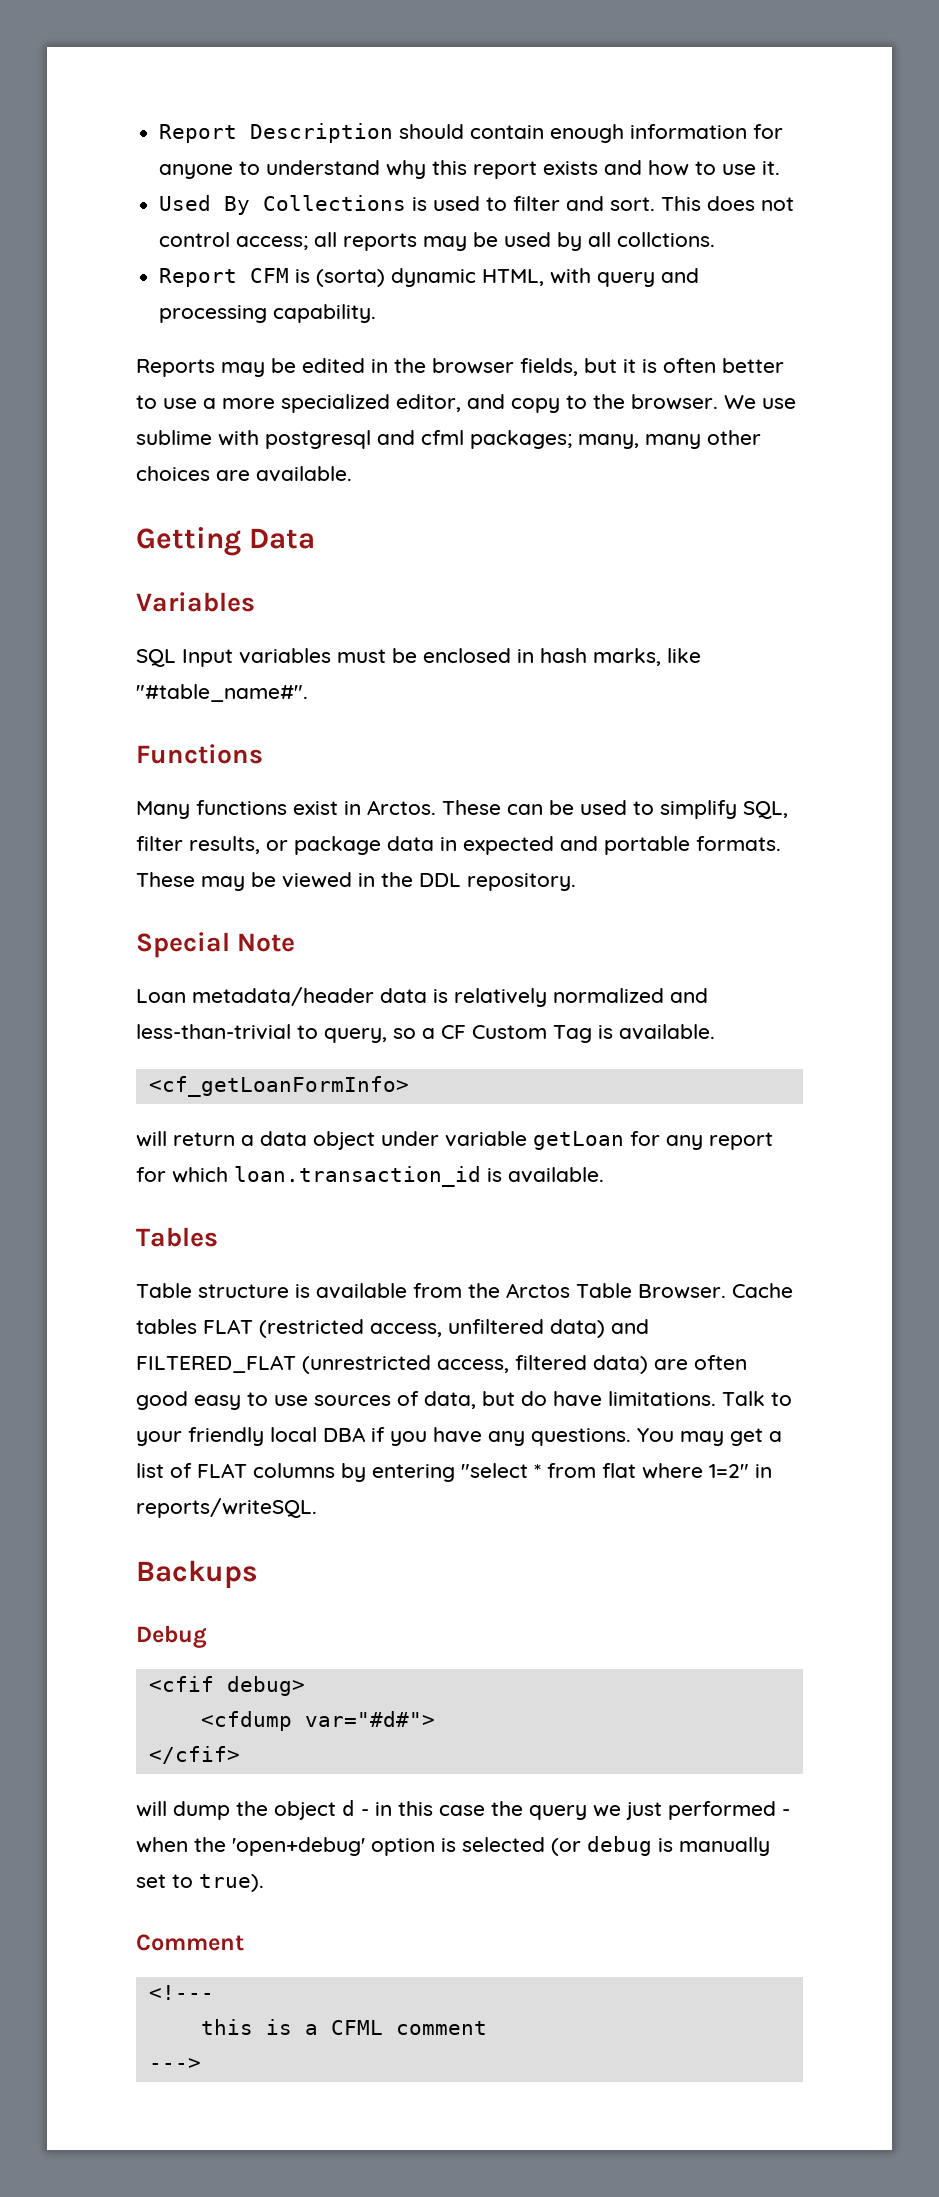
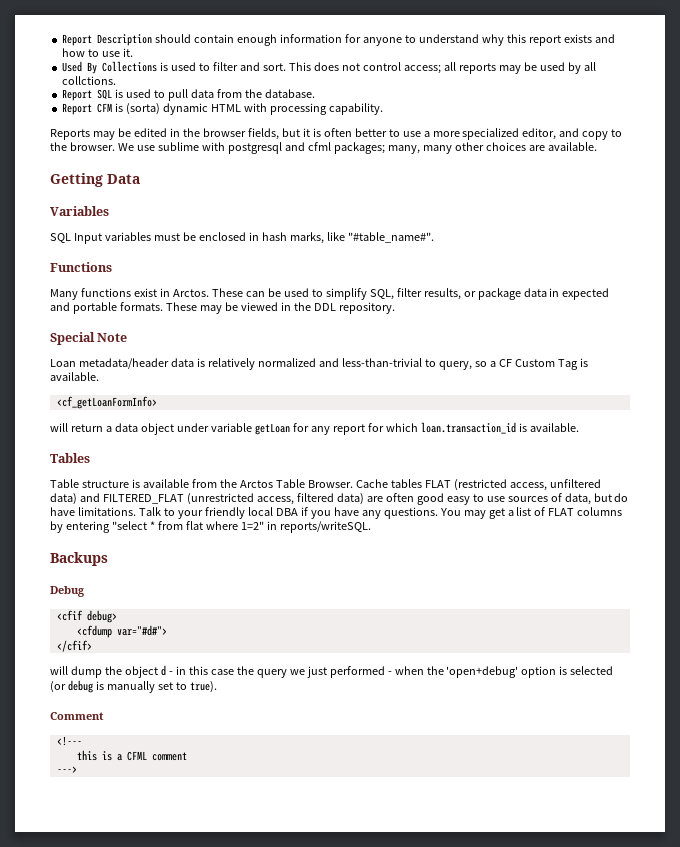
+ Report SQL is used to pull data from the database.
- Report CFM is (sorta) dynamic HTML, with query and processing capability.
+ Report CFM is (sorta) dynamic HTML with processing capability.

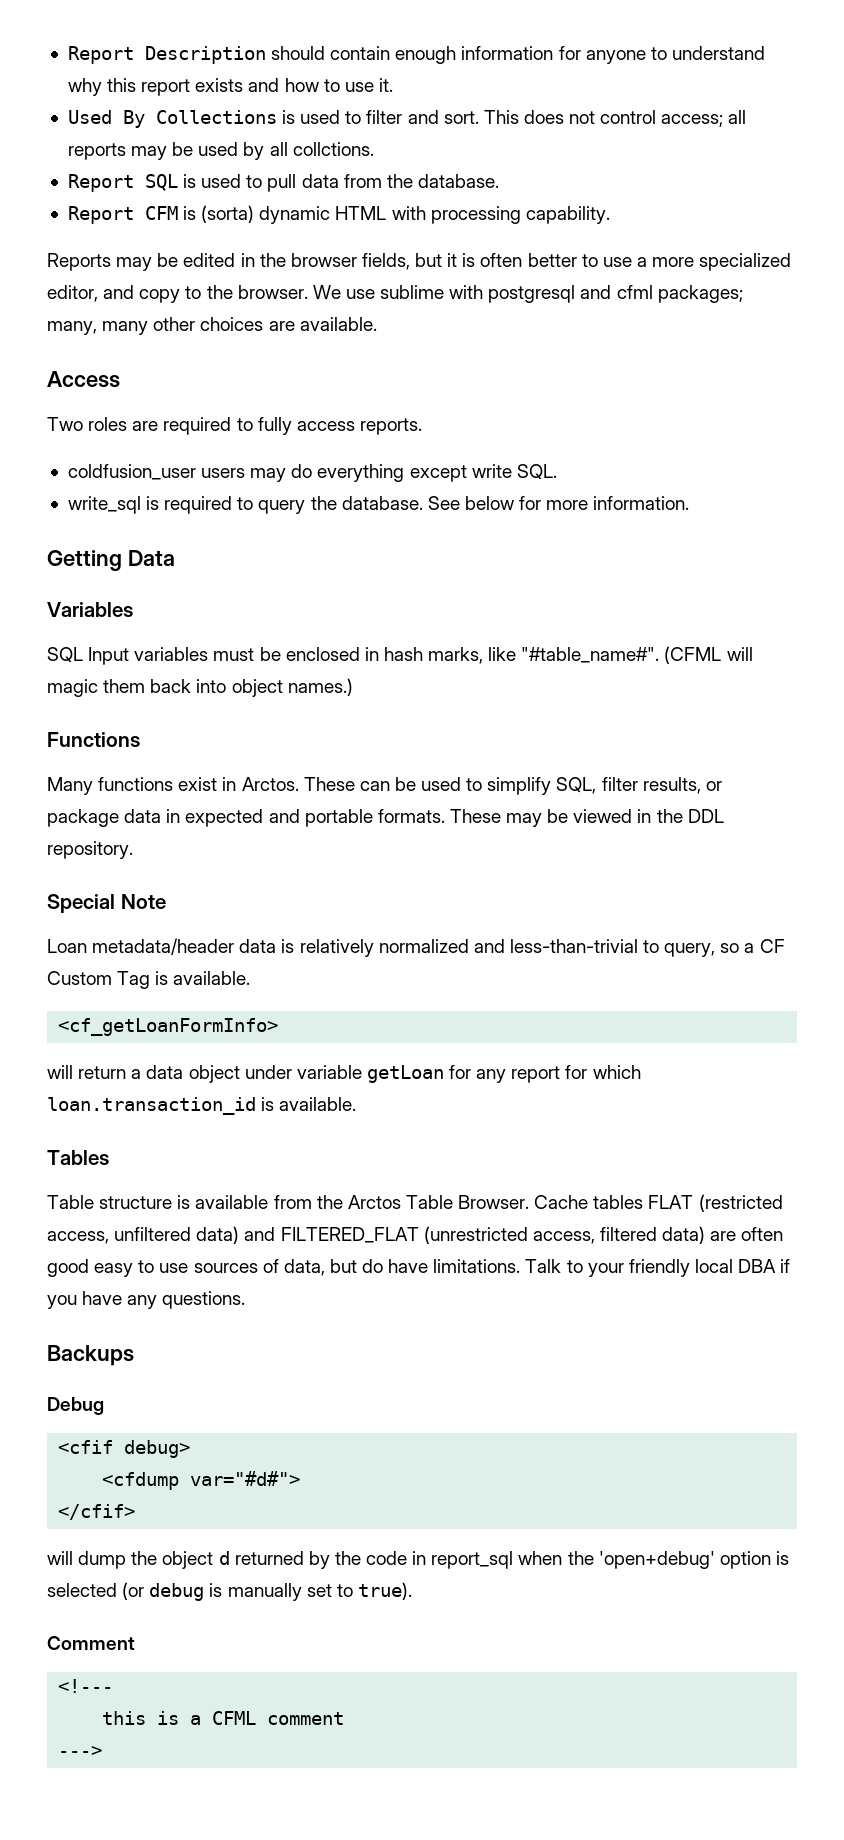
+ Access
+ Two roles are required to fully access reports.
+ coldfusion_user users may do everything except write SQL.
+ write_sql is required to query the database. See below for more information.
+ (CFML will magic them back into object names.)
- You may get a list of FLAT columns by entering "select * from flat where 1=2" in reports/writeSQL.
- will dump the object d - in this case the query we just performed - when the 'open+debug' option is selected (or debug is manually set to true).
+ will dump the object d returned by the code in report_sql when the 'open+debug' option is selected (or debug is manually set to true).

